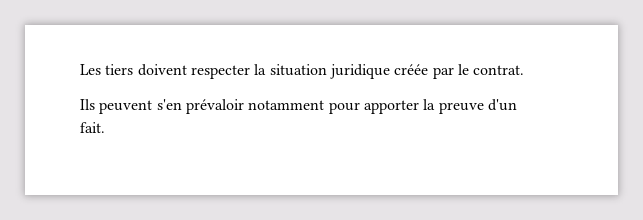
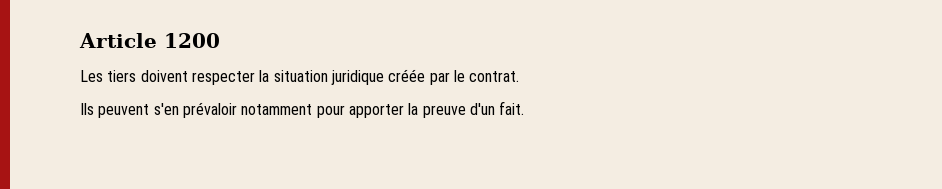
+ Article 1200

